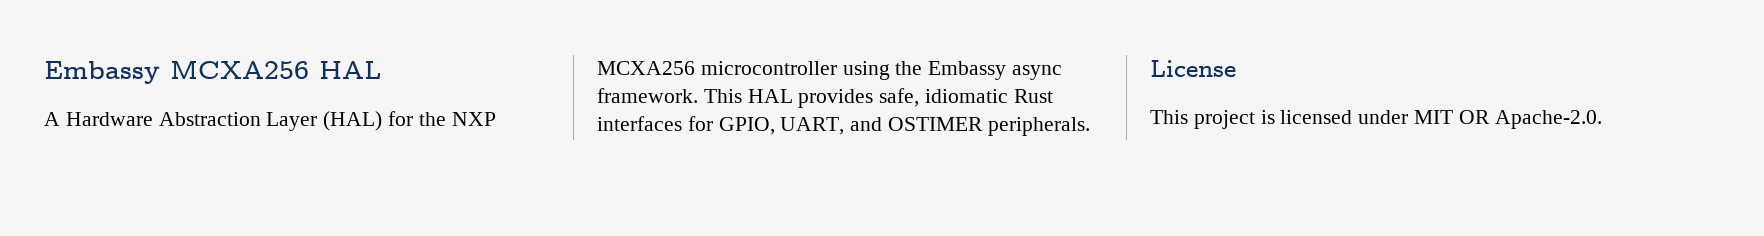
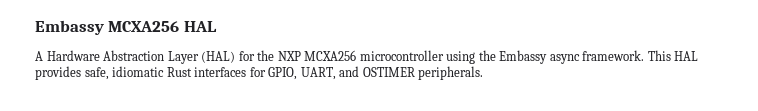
- License
- This project is licensed under MIT OR Apache-2.0.

